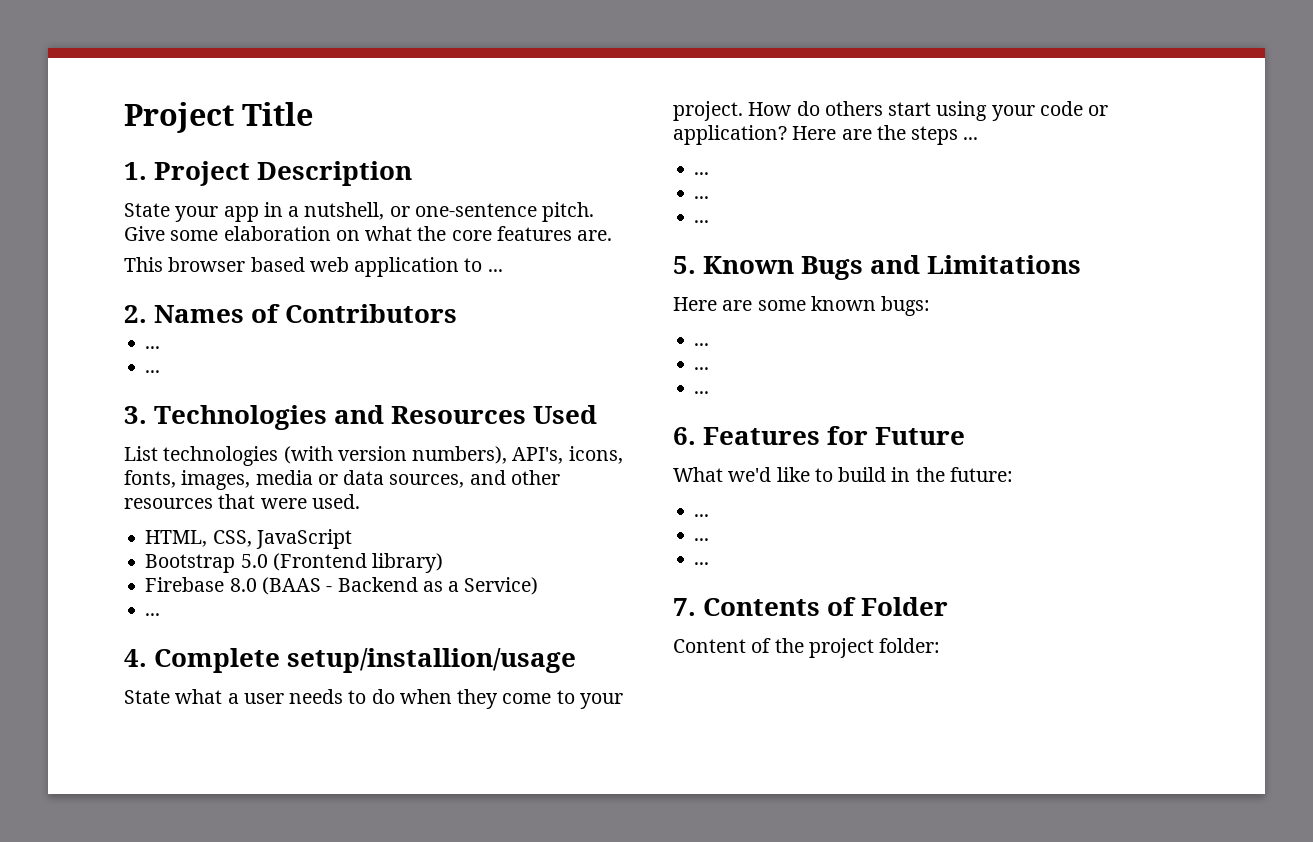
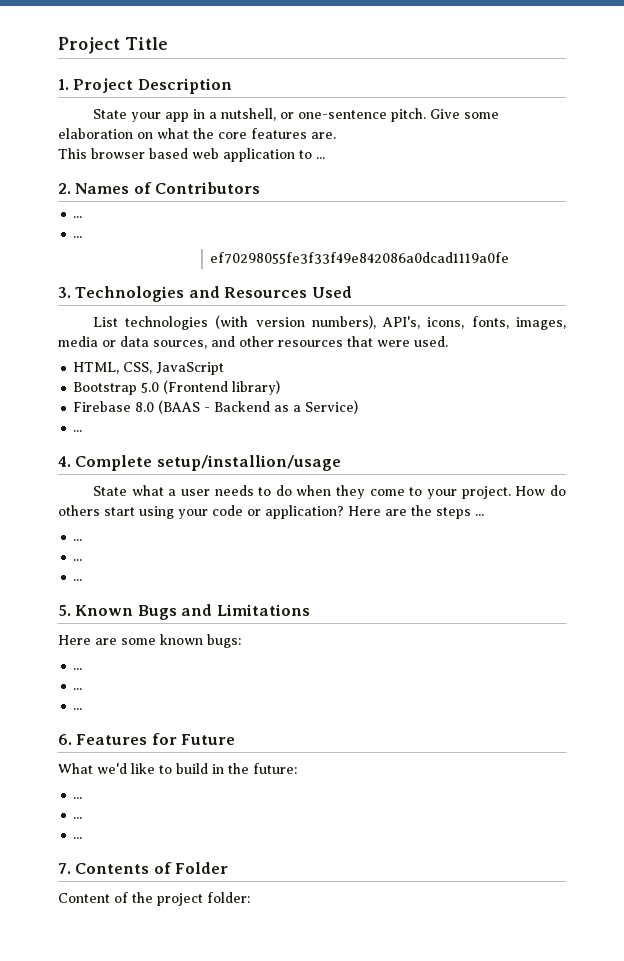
+ ef70298055fe3f33f49e842086a0dcad1119a0fe

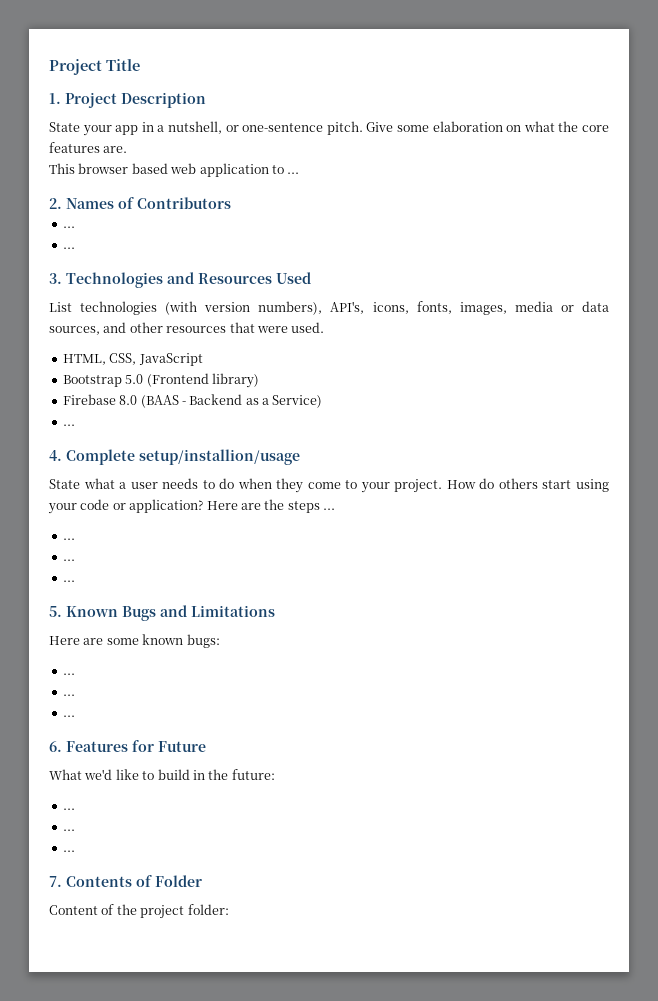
- ef70298055fe3f33f49e842086a0dcad1119a0fe

